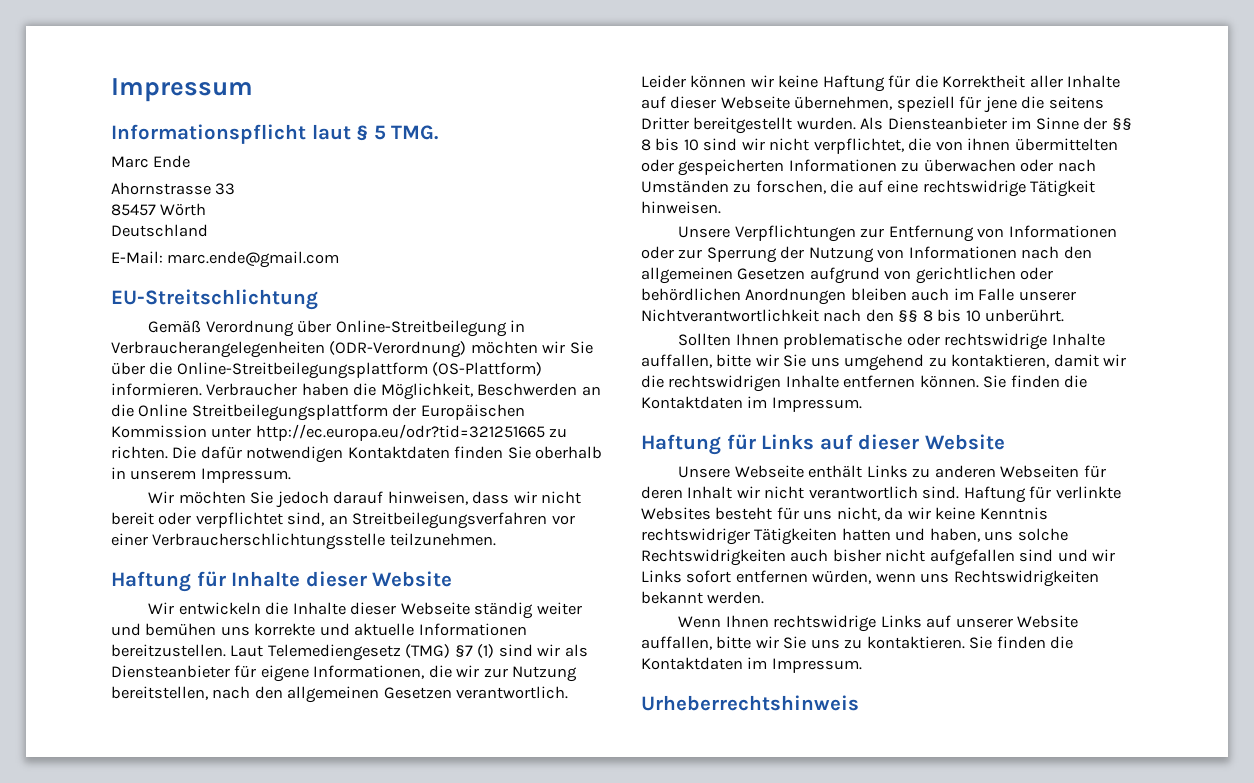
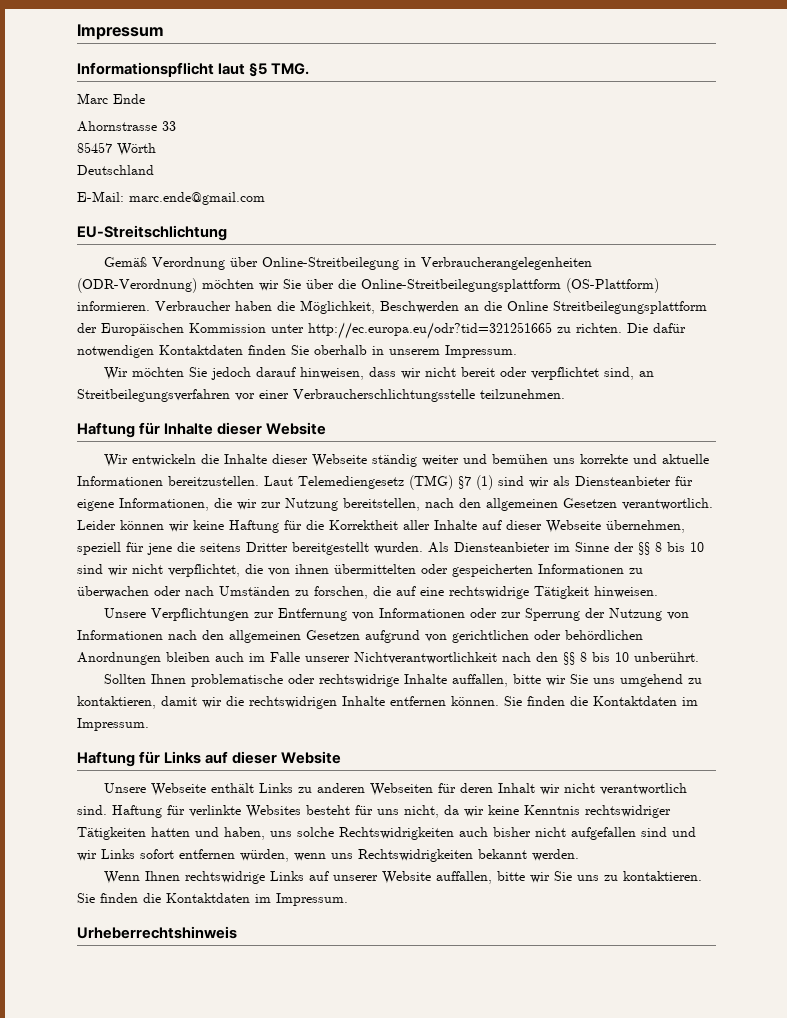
- Informationspflicht laut § 5 TMG.
+ Informationspflicht laut §5 TMG.

